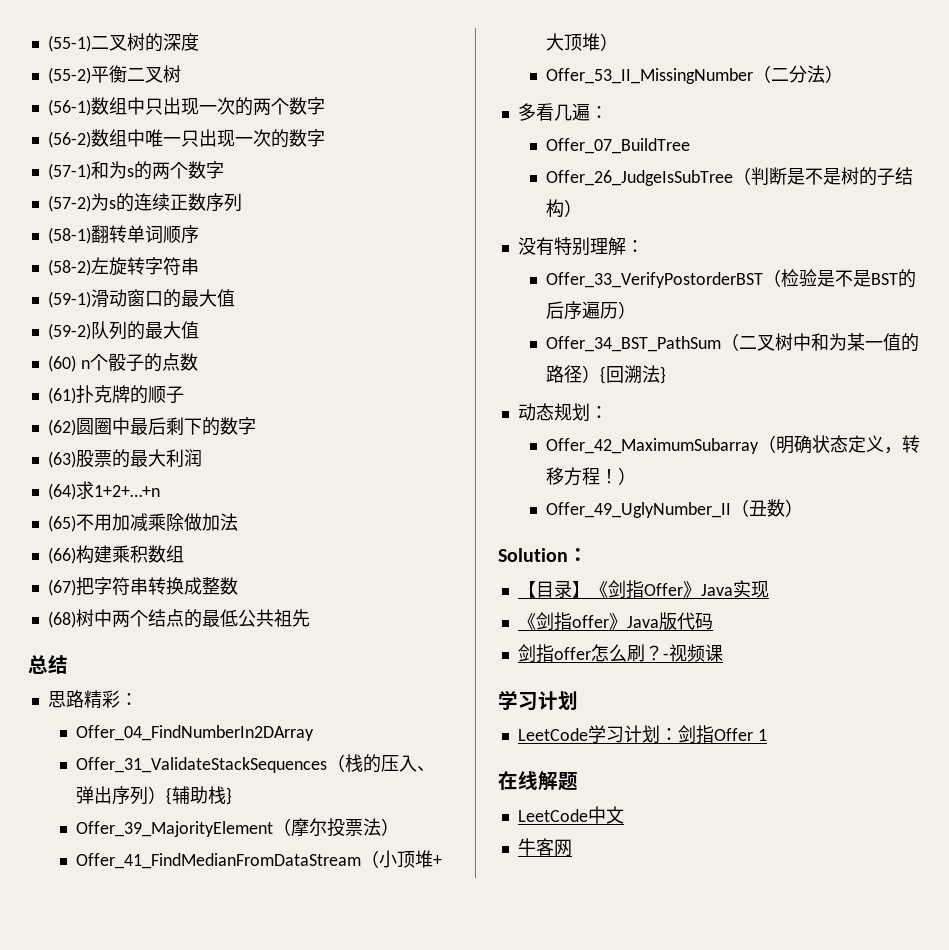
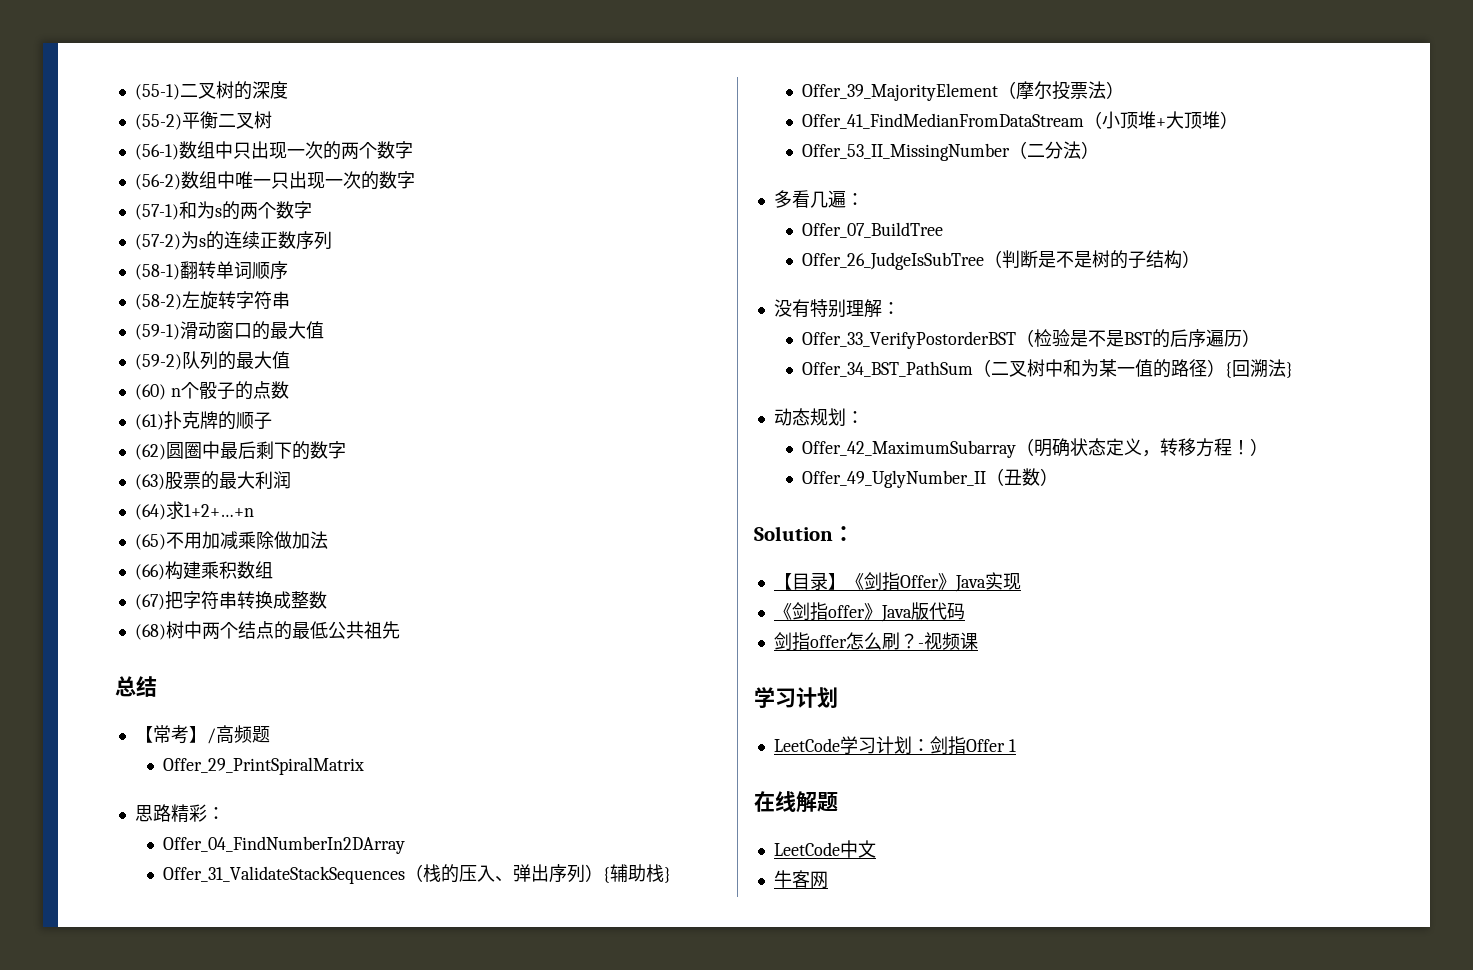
+ 【常考】/高频题
+ Offer_29_PrintSpiralMatrix

